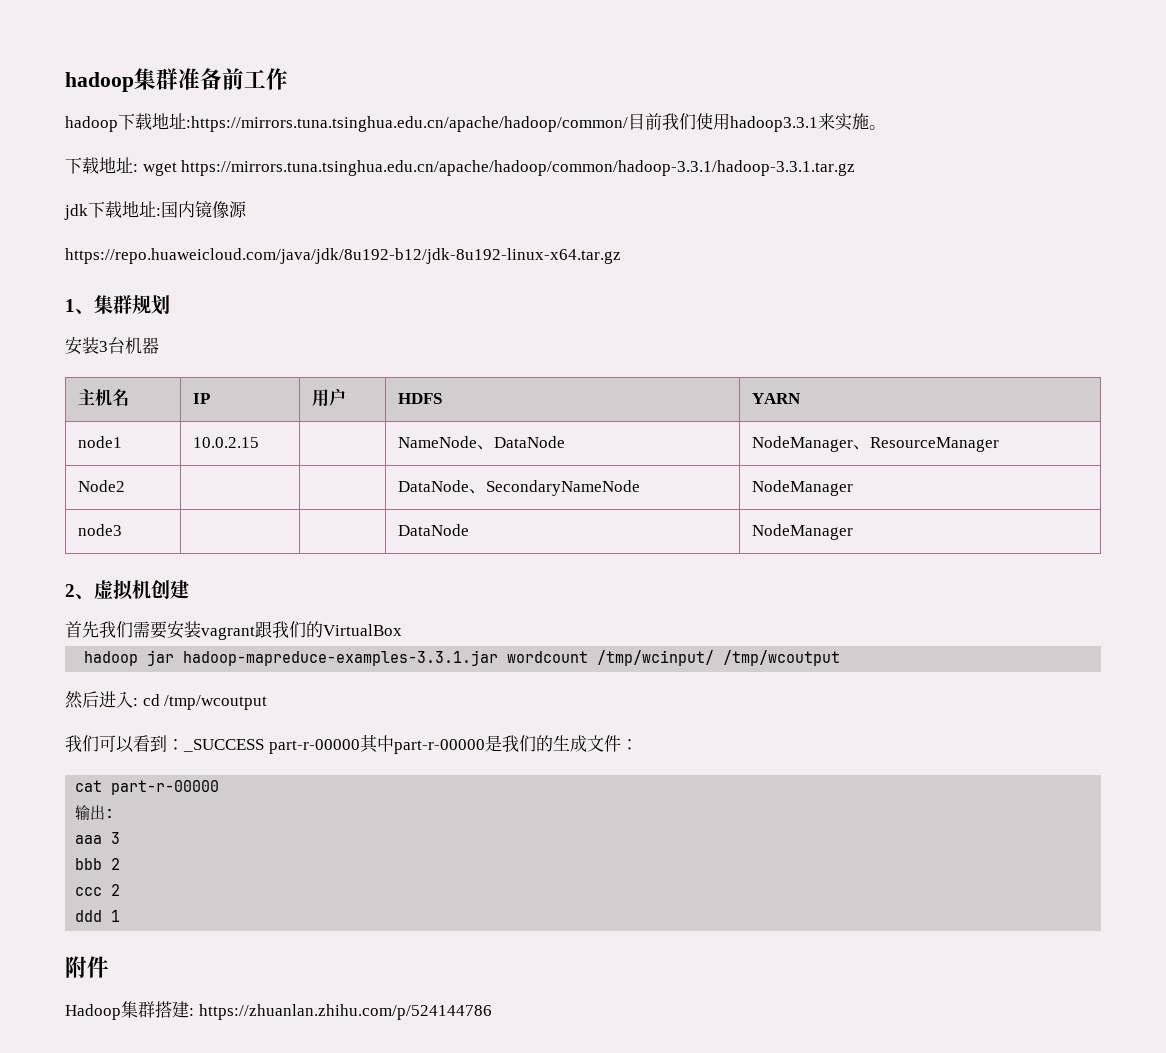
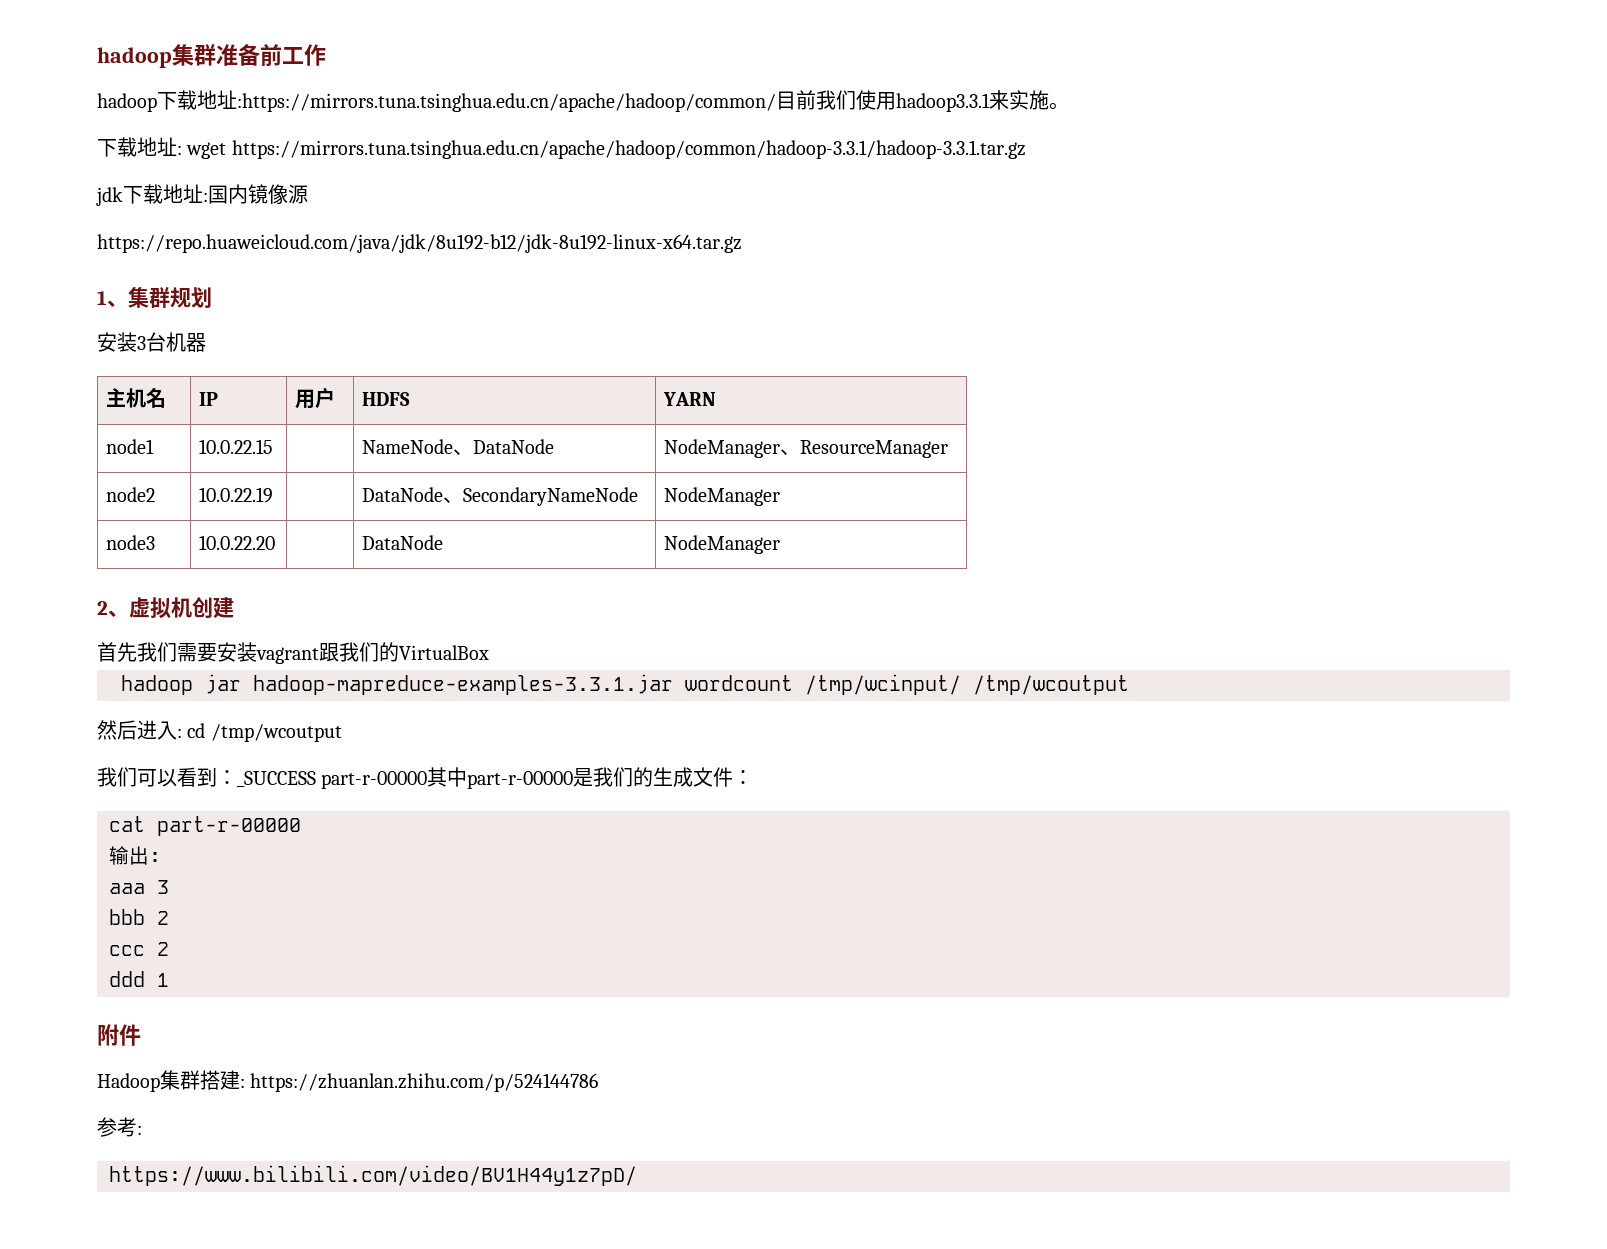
- node1 | 10.0.2.15 | | NameNode、DataNode | NodeManager、ResourceManager
+ node1 | 10.0.22.15 | | NameNode、DataNode | NodeManager、ResourceManager
- Node2 | | | DataNode、SecondaryNameNode | NodeManager
+ node2 | 10.0.22.19 | | DataNode、SecondaryNameNode | NodeManager
- node3 | | | DataNode | NodeManager
+ node3 | 10.0.22.20 | | DataNode | NodeManager
+ 参考:
+ https://www.bilibili.com/video/BV1H44y1z7pD/

